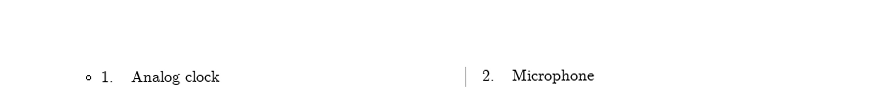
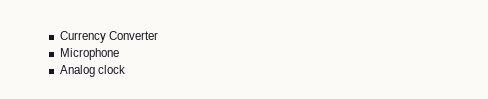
- 1. Analog clock
+ Currency Converter
+ Microphone
+ Analog clock
- 2. Microphone

